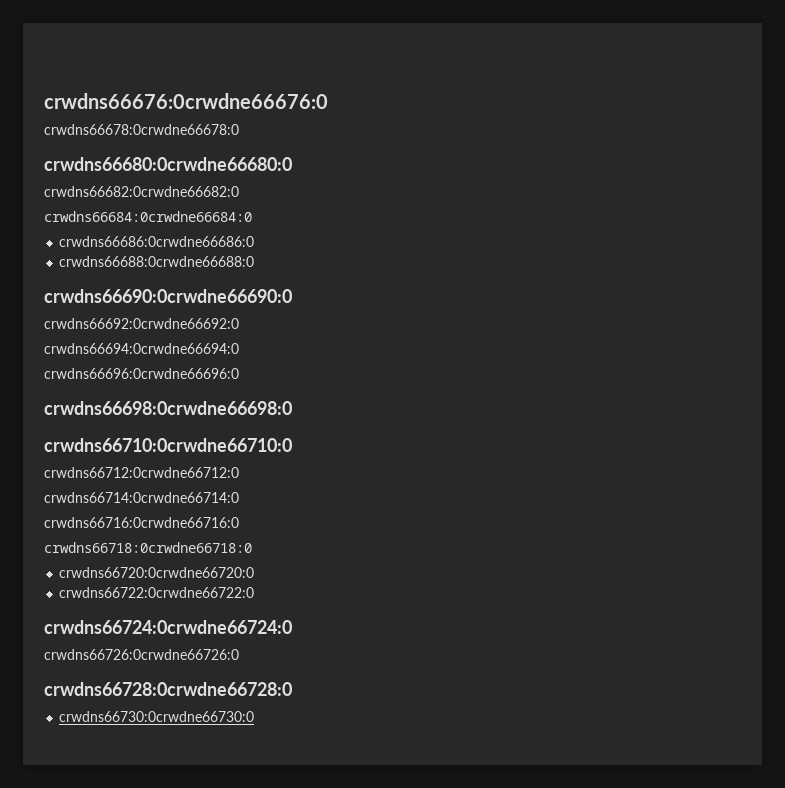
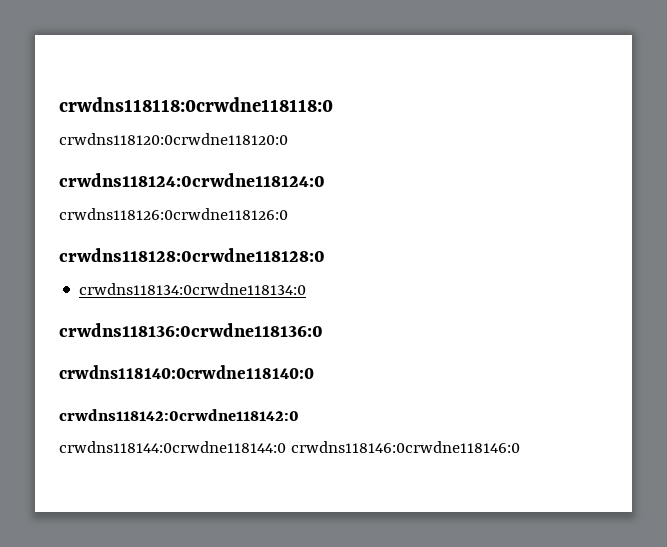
- crwdns66676:0crwdne66676:0
- crwdns66678:0crwdne66678:0
- crwdns66680:0crwdne66680:0
- crwdns66682:0crwdne66682:0
- crwdns66684:0crwdne66684:0
- crwdns66686:0crwdne66686:0
- crwdns66688:0crwdne66688:0
- crwdns66690:0crwdne66690:0
- crwdns66692:0crwdne66692:0
- crwdns66694:0crwdne66694:0
- crwdns66696:0crwdne66696:0
- crwdns66698:0crwdne66698:0
- crwdns66710:0crwdne66710:0
- crwdns66712:0crwdne66712:0
- crwdns66714:0crwdne66714:0
- crwdns66716:0crwdne66716:0
- crwdns66718:0crwdne66718:0
- crwdns66720:0crwdne66720:0
- crwdns66722:0crwdne66722:0
- crwdns66724:0crwdne66724:0
- crwdns66726:0crwdne66726:0
- crwdns66728:0crwdne66728:0
- crwdns66730:0crwdne66730:0
+ crwdns118118:0crwdne118118:0
+ crwdns118120:0crwdne118120:0
+ crwdns118124:0crwdne118124:0
+ crwdns118126:0crwdne118126:0
+ crwdns118128:0crwdne118128:0
+ crwdns118134:0crwdne118134:0
+ crwdns118136:0crwdne118136:0
+ crwdns118140:0crwdne118140:0
+ crwdns118142:0crwdne118142:0
+ crwdns118144:0crwdne118144:0 crwdns118146:0crwdne118146:0

